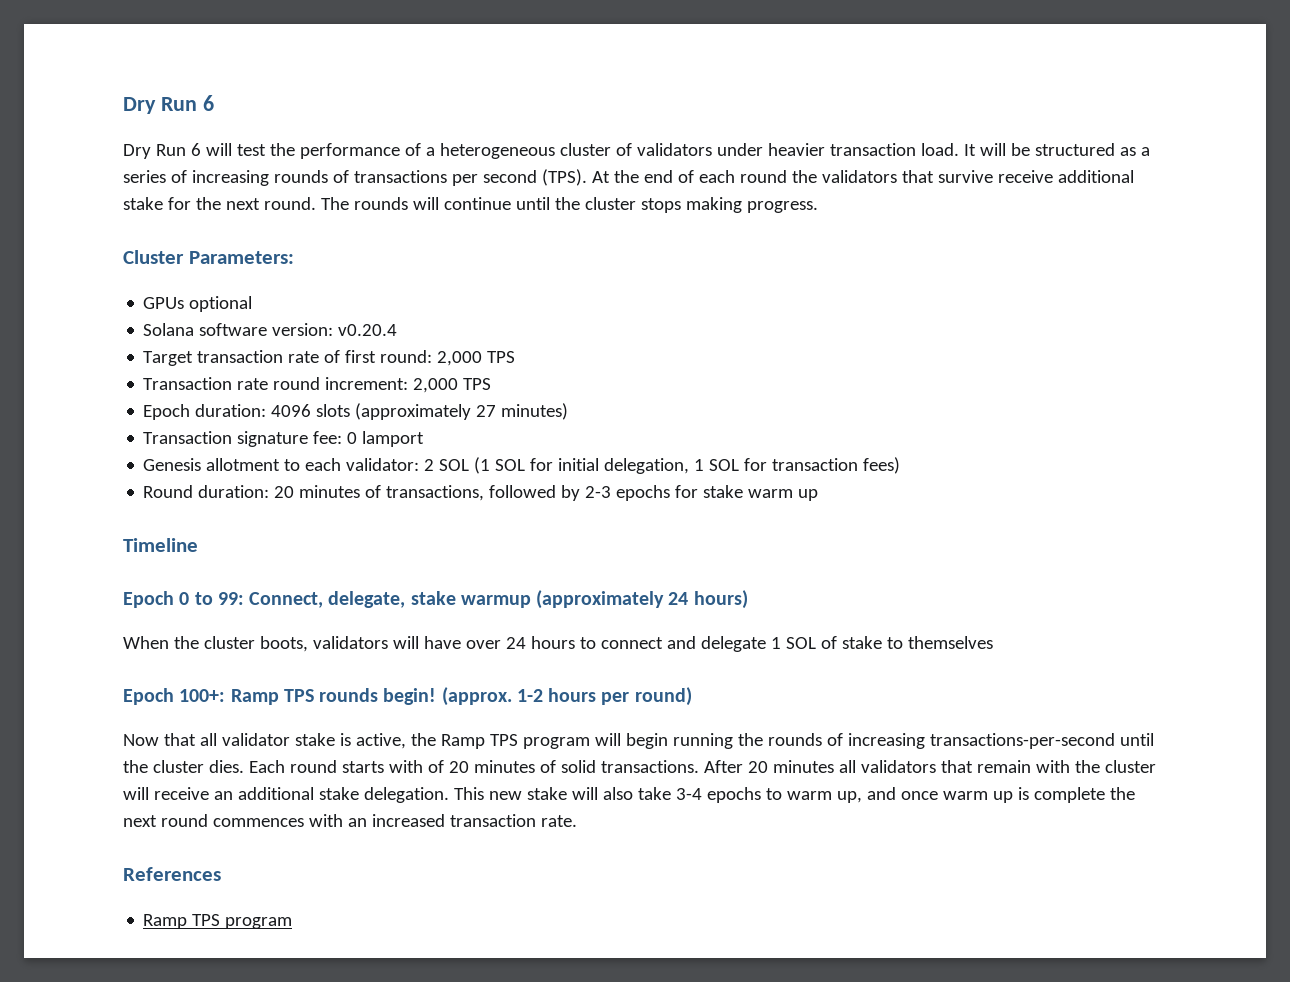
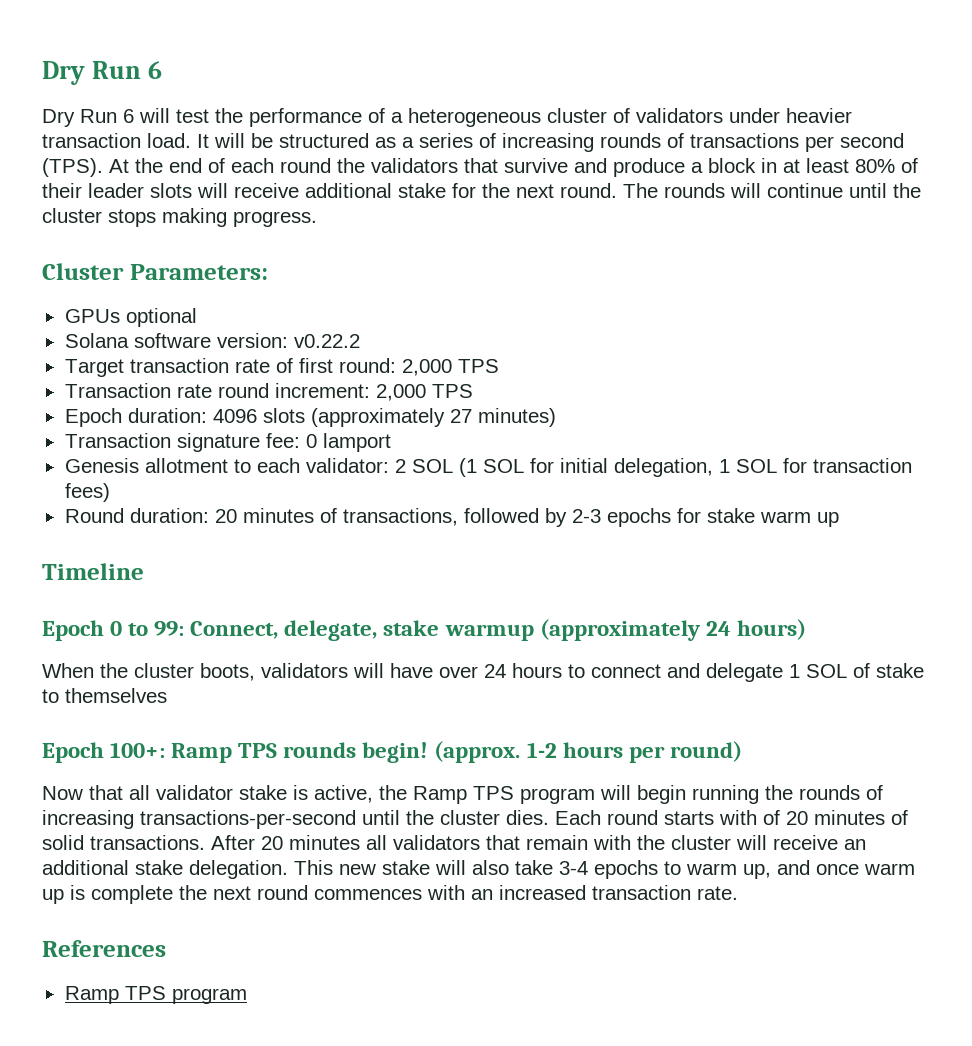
- At the end of each round the validators that survive receive additional stake for the next round.
+ At the end of each round the validators that survive and produce a block in at least 80% of their leader slots will receive additional stake for the next round.
- Solana software version: v0.20.4
+ Solana software version: v0.22.2

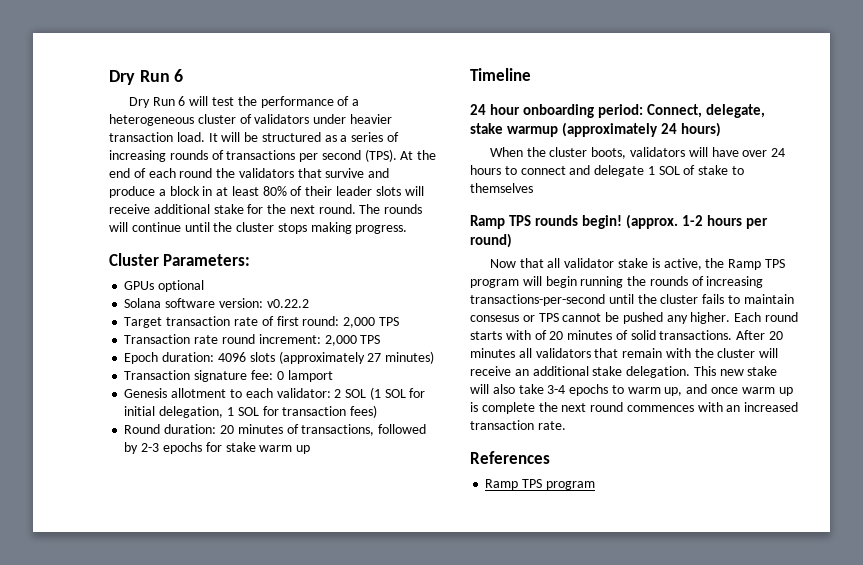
- Epoch 0 to 99: Connect, delegate, stake warmup (approximately 24 hours)
+ 24 hour onboarding period: Connect, delegate, stake warmup (approximately 24 hours)
- Epoch 100+: Ramp TPS rounds begin!
+ Ramp TPS rounds begin!
- Now that all validator stake is active, the Ramp TPS program will begin running the rounds of increasing transactions-per-second until the cluster dies.
+ Now that all validator stake is active, the Ramp TPS program will begin running the rounds of increasing transactions-per-second until the cluster fails to maintain consesus or TPS cannot be pushed any higher.

